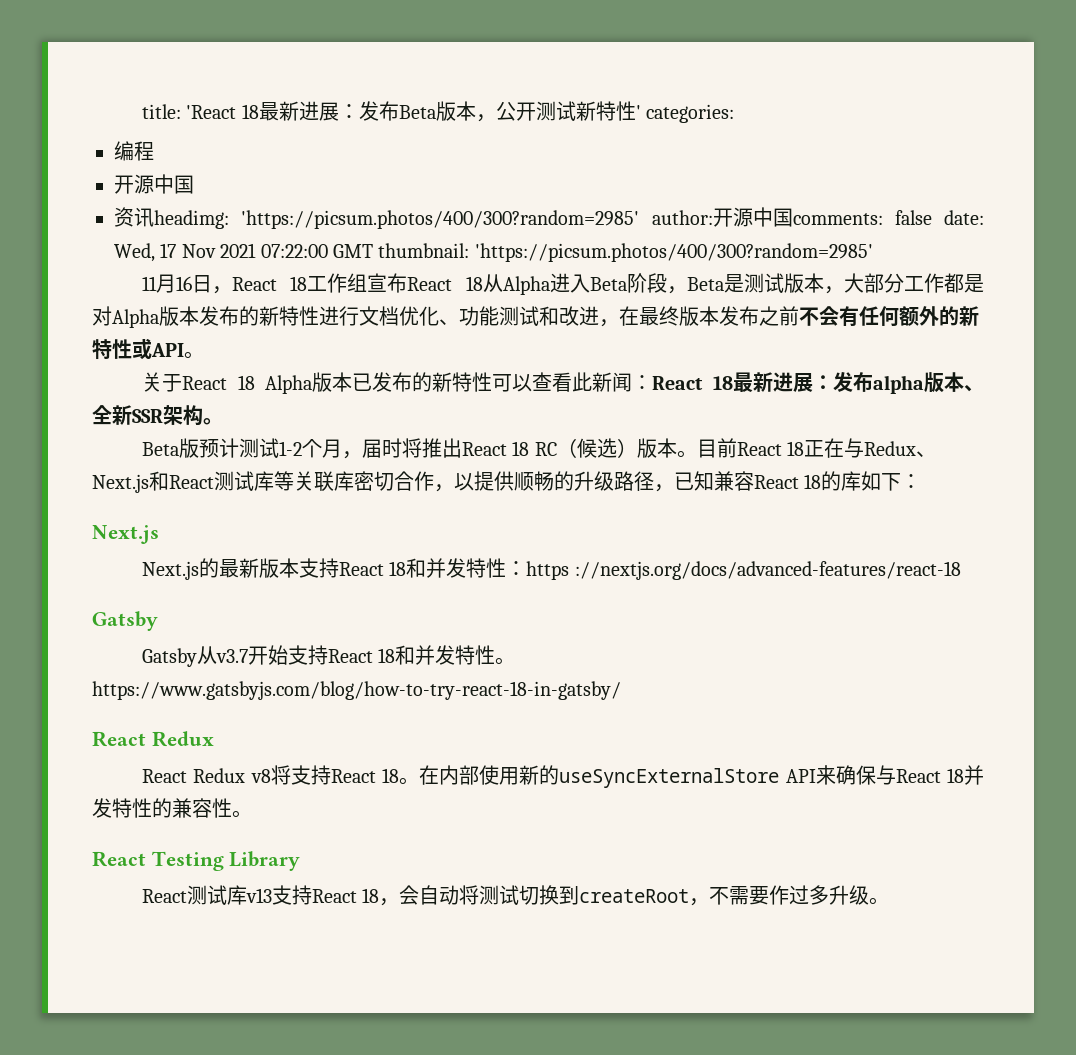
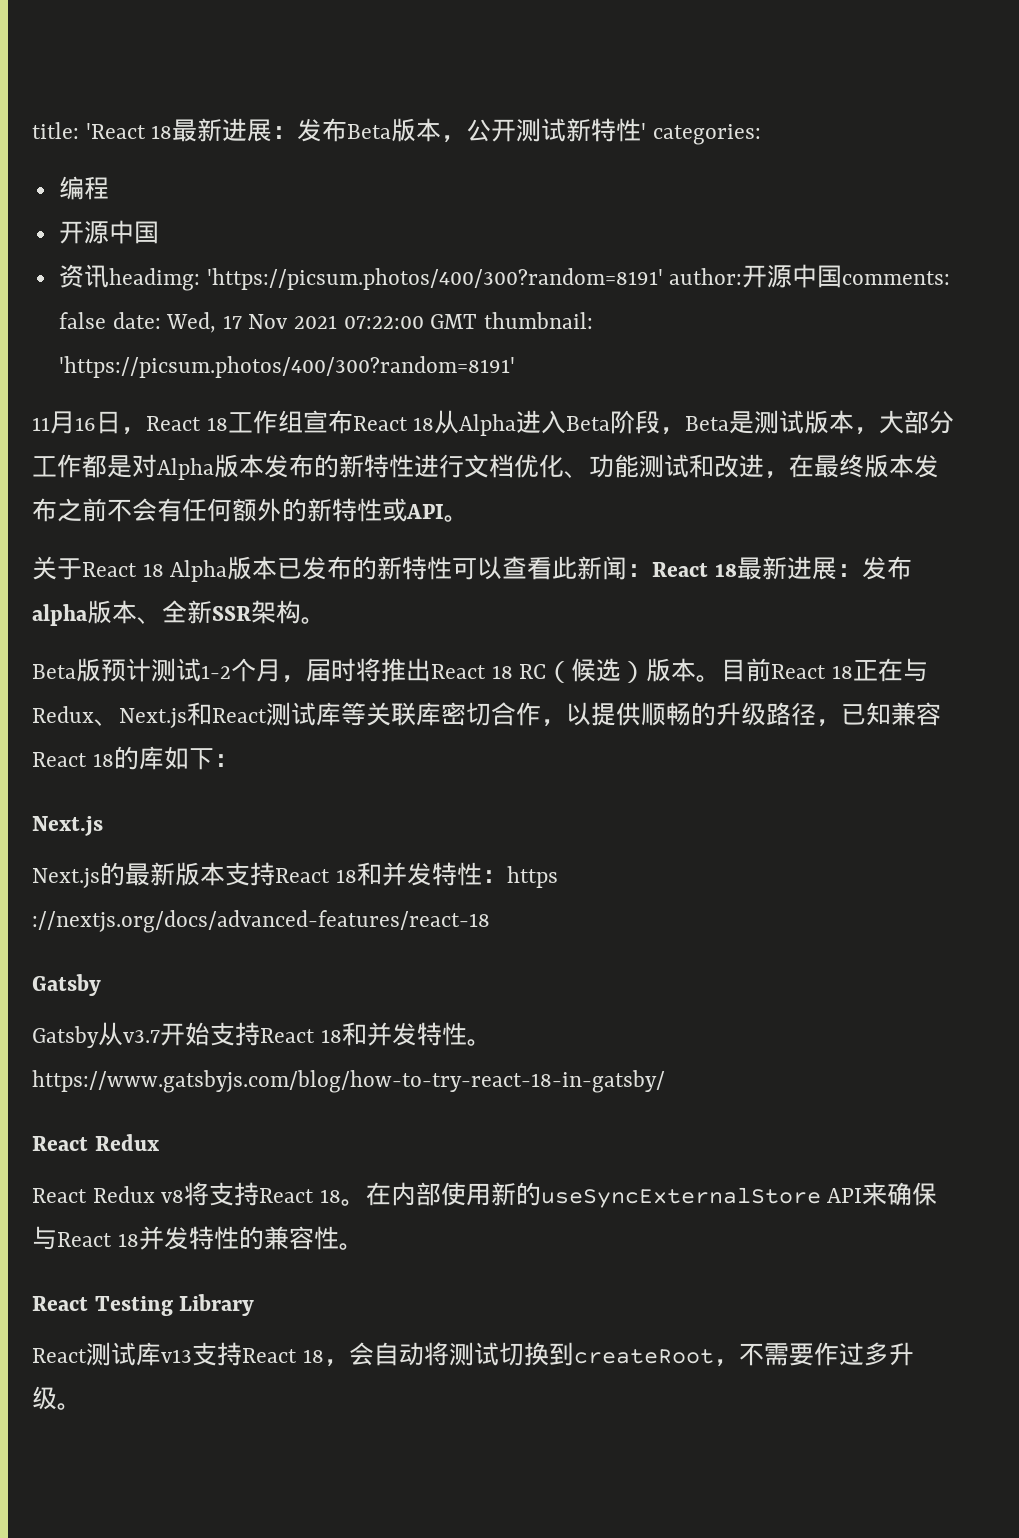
- 资讯headimg: 'https://picsum.photos/400/300?random=2985' author:开源中国comments: false date: Wed, 17 Nov 2021 07:22:00 GMT thumbnail: 'https://picsum.photos/400/300?random=2985'
+ 资讯headimg: 'https://picsum.photos/400/300?random=8191' author:开源中国comments: false date: Wed, 17 Nov 2021 07:22:00 GMT thumbnail: 'https://picsum.photos/400/300?random=8191'

